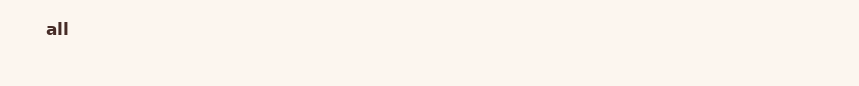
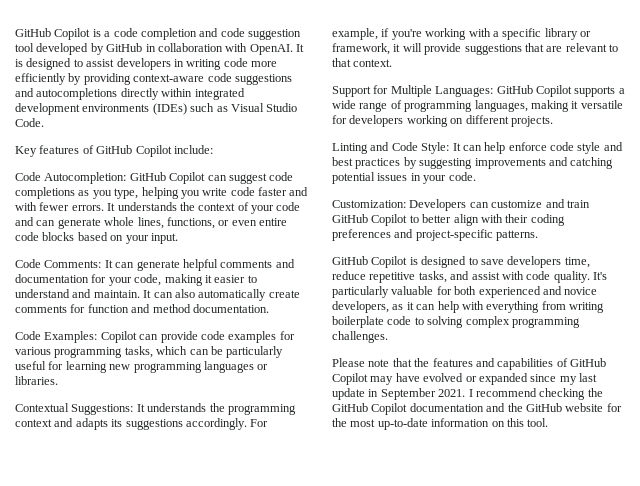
- all
+ GitHub Copilot is a code completion and code suggestion tool developed by GitHub in collaboration with OpenAI. It is designed to assist developers in writing code more efficiently by providing context-aware code suggestions and autocompletions directly within integrated development environments (IDEs) such as Visual Studio Code.
+ Key features of GitHub Copilot include:
+ Code Autocompletion: GitHub Copilot can suggest code completions as you type, helping you write code faster and with fewer errors. It understands the context of your code and can generate whole lines, functions, or even entire code blocks based on your input.
+ Code Comments: It can generate helpful comments and documentation for your code, making it easier to understand and maintain. It can also automatically create comments for function and method documentation.
+ Code Examples: Copilot can provide code examples for various programming tasks, which can be particularly useful for learning new programming languages or libraries.
+ Contextual Suggestions: It understands the programming context and adapts its suggestions accordingly. For example, if you're working with a specific library or framework, it will provide suggestions that are relevant to that context.
+ Support for Multiple Languages: GitHub Copilot supports a wide range of programming languages, making it versatile for developers working on different projects.
+ Linting and Code Style: It can help enforce code style and best practices by suggesting improvements and catching potential issues in your code.
+ Customization: Developers can customize and train GitHub Copilot to better align with their coding preferences and project-specific patterns.
+ GitHub Copilot is designed to save developers time, reduce repetitive tasks, and assist with code quality. It's particularly valuable for both experienced and novice developers, as it can help with everything from writing boilerplate code to solving complex programming challenges.
+ Please note that the features and capabilities of GitHub Copilot may have evolved or expanded since my last update in September 2021. I recommend checking the GitHub Copilot documentation and the GitHub website for the most up-to-date information on this tool.

